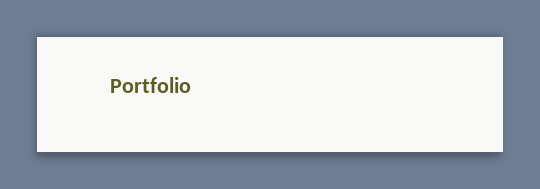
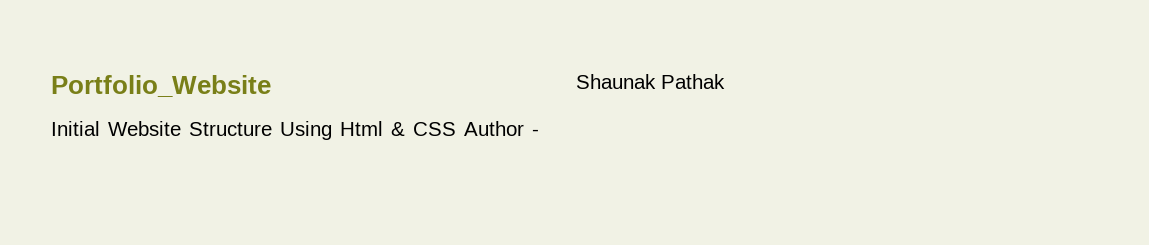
- Portfolio
+ Portfolio_Website
+ Initial Website Structure Using Html & CSS Author - Shaunak Pathak

